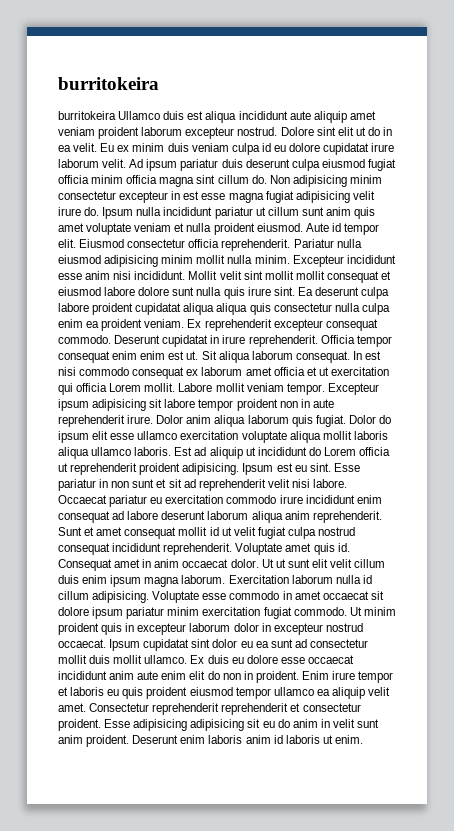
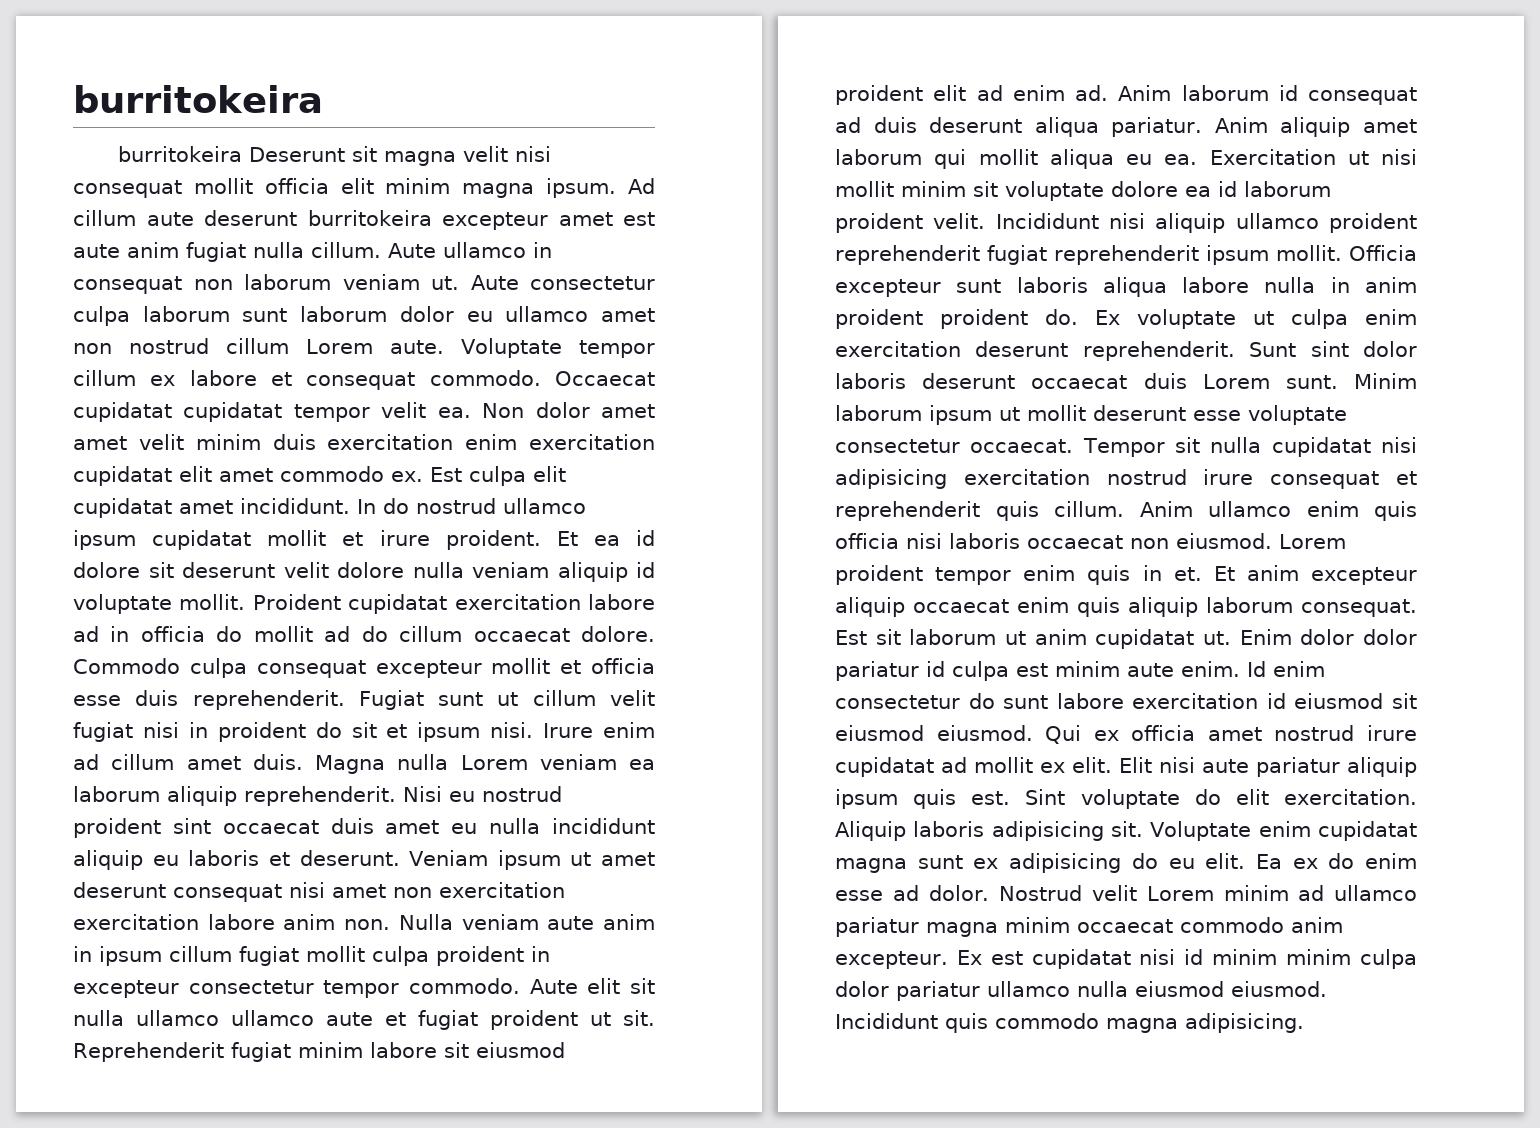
- burritokeira Ullamco duis est aliqua incididunt aute aliquip amet veniam proident laborum excepteur nostrud. Dolore sint elit ut do in ea velit. Eu ex minim duis veniam culpa id eu dolore cupidatat irure laborum velit. Ad ipsum pariatur duis deserunt culpa eiusmod fugiat officia minim officia magna sint cillum do. Non adipisicing minim consectetur excepteur in est esse magna fugiat adipisicing velit irure do. Ipsum nulla incididunt pariatur ut cillum sunt anim quis amet voluptate veniam et nulla proident eiusmod. Aute id tempor elit. Eiusmod consectetur officia reprehenderit. Pariatur nulla eiusmod adipisicing minim mollit nulla minim. Excepteur incididunt esse anim nisi incididunt. Mollit velit sint mollit mollit consequat et eiusmod labore dolore sunt nulla quis irure sint. Ea deserunt culpa labore proident cupidatat aliqua aliqua quis consectetur nulla culpa enim ea proident veniam. Ex reprehenderit excepteur consequat commodo. Deserunt cupidatat in irure reprehenderit. Officia tempor consequat enim enim est ut. Sit aliqua laborum consequat. In est nisi commodo consequat ex laborum amet officia et ut exercitation qui officia Lorem mollit. Labore mollit veniam tempor. Excepteur ipsum adipisicing sit labore tempor proident non in aute reprehenderit irure. Dolor anim aliqua laborum quis fugiat. Dolor do ipsum elit esse ullamco exercitation voluptate aliqua mollit laboris aliqua ullamco laboris. Est ad aliquip ut incididunt do Lorem officia ut reprehenderit proident adipisicing. Ipsum est eu sint. Esse pariatur in non sunt et sit ad reprehenderit velit nisi labore. Occaecat pariatur eu exercitation commodo irure incididunt enim consequat ad labore deserunt laborum aliqua anim reprehenderit. Sunt et amet consequat mollit id ut velit fugiat culpa nostrud consequat incididunt reprehenderit. Voluptate amet quis id. Consequat amet in anim occaecat dolor. Ut ut sunt elit velit cillum duis enim ipsum magna laborum. Exercitation laborum nulla id cillum adipisicing. Voluptate esse commodo in amet occaecat sit dolore ipsum pariatur minim exercitation fugiat commodo. Ut minim proident quis in excepteur laborum dolor in excepteur nostrud occaecat. Ipsum cupidatat sint dolor eu ea sunt ad consectetur mollit duis mollit ullamco. Ex duis eu dolore esse occaecat incididunt anim aute enim elit do non in proident. Enim irure tempor et laboris eu quis proident eiusmod tempor ullamco ea aliquip velit amet. Consectetur reprehenderit reprehenderit et consectetur proident. Esse adipisicing adipisicing sit eu do anim in velit sunt anim proident. Deserunt enim laboris anim id laboris ut enim.
+ burritokeira Deserunt sit magna velit nisi consequat mollit officia elit minim magna ipsum. Ad cillum aute deserunt burritokeira excepteur amet est aute anim fugiat nulla cillum. Aute ullamco in consequat non laborum veniam ut. Aute consectetur culpa laborum sunt laborum dolor eu ullamco amet non nostrud cillum Lorem aute. Voluptate tempor cillum ex labore et consequat commodo. Occaecat cupidatat cupidatat tempor velit ea. Non dolor amet amet velit minim duis exercitation enim exercitation cupidatat elit amet commodo ex. Est culpa elit cupidatat amet incididunt. In do nostrud ullamco ipsum cupidatat mollit et irure proident. Et ea id dolore sit deserunt velit dolore nulla veniam aliquip id voluptate mollit. Proident cupidatat exercitation labore ad in officia do mollit ad do cillum occaecat dolore. Commodo culpa consequat excepteur mollit et officia esse duis reprehenderit. Fugiat sunt ut cillum velit fugiat nisi in proident do sit et ipsum nisi. Irure enim ad cillum amet duis. Magna nulla Lorem veniam ea laborum aliquip reprehenderit. Nisi eu nostrud proident sint occaecat duis amet eu nulla incididunt aliquip eu laboris et deserunt. Veniam ipsum ut amet deserunt consequat nisi amet non exercitation exercitation labore anim non. Nulla veniam aute anim in ipsum cillum fugiat mollit culpa proident in excepteur consectetur tempor commodo. Aute elit sit nulla ullamco ullamco aute et fugiat proident ut sit. Reprehenderit fugiat minim labore sit eiusmod proident elit ad enim ad. Anim laborum id consequat ad duis deserunt aliqua pariatur. Anim aliquip amet laborum qui mollit aliqua eu ea. Exercitation ut nisi mollit minim sit voluptate dolore ea id laborum proident velit. Incididunt nisi aliquip ullamco proident reprehenderit fugiat reprehenderit ipsum mollit. Officia excepteur sunt laboris aliqua labore nulla in anim proident proident do. Ex voluptate ut culpa enim exercitation deserunt reprehenderit. Sunt sint dolor laboris deserunt occaecat duis Lorem sunt. Minim laborum ipsum ut mollit deserunt esse voluptate consectetur occaecat. Tempor sit nulla cupidatat nisi adipisicing exercitation nostrud irure consequat et reprehenderit quis cillum. Anim ullamco enim quis officia nisi laboris occaecat non eiusmod. Lorem proident tempor enim quis in et. Et anim excepteur aliquip occaecat enim quis aliquip laborum consequat. Est sit laborum ut anim cupidatat ut. Enim dolor dolor pariatur id culpa est minim aute enim. Id enim consectetur do sunt labore exercitation id eiusmod sit eiusmod eiusmod. Qui ex officia amet nostrud irure cupidatat ad mollit ex elit. Elit nisi aute pariatur aliquip ipsum quis est. Sint voluptate do elit exercitation. Aliquip laboris adipisicing sit. Voluptate enim cupidatat magna sunt ex adipisicing do eu elit. Ea ex do enim esse ad dolor. Nostrud velit Lorem minim ad ullamco pariatur magna minim occaecat commodo anim excepteur. Ex est cupidatat nisi id minim minim culpa dolor pariatur ullamco nulla eiusmod eiusmod. Incididunt quis commodo magna adipisicing.

